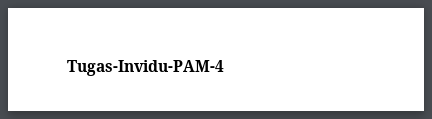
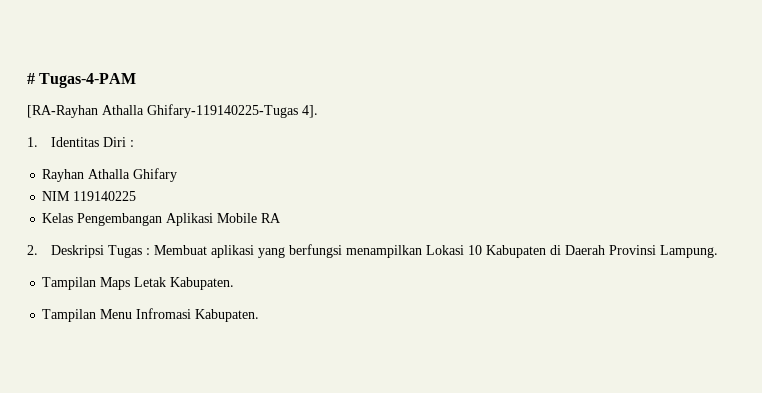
- Tugas-Invidu-PAM-4
+ # Tugas-4-PAM
+ [RA-Rayhan Athalla Ghifary-119140225-Tugas 4].
+ 1. Identitas Diri :
+ Rayhan Athalla Ghifary
+ NIM 119140225
+ Kelas Pengembangan Aplikasi Mobile RA
+ 2. Deskripsi Tugas : Membuat aplikasi yang berfungsi menampilkan Lokasi 10 Kabupaten di Daerah Provinsi Lampung.
+ Tampilan Maps Letak Kabupaten.
+ Tampilan Menu Infromasi Kabupaten.

